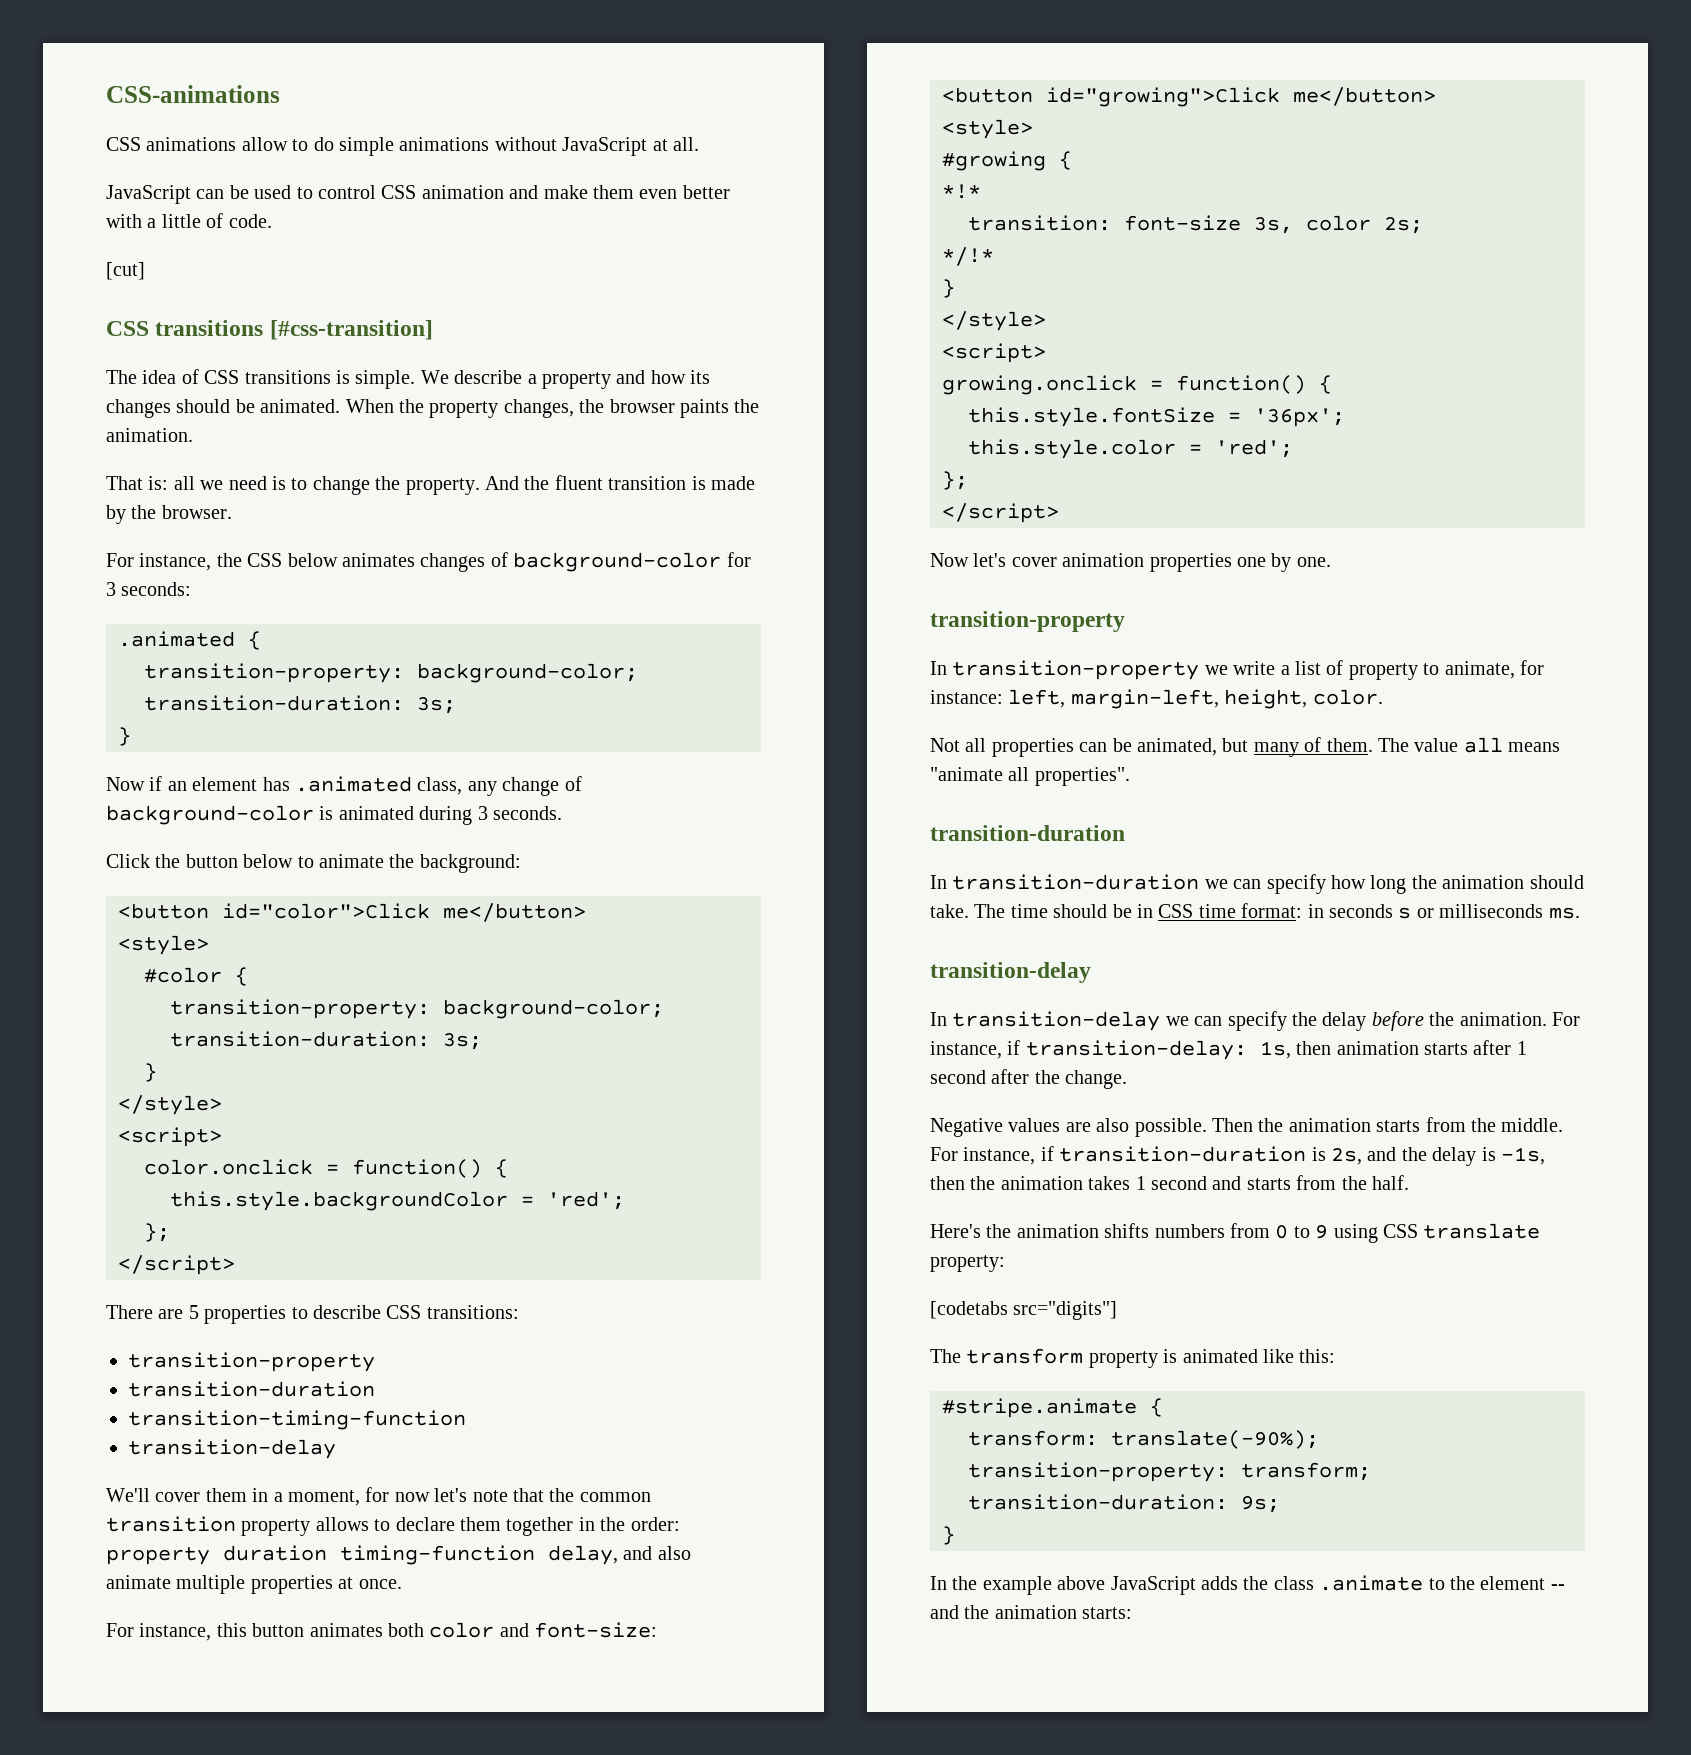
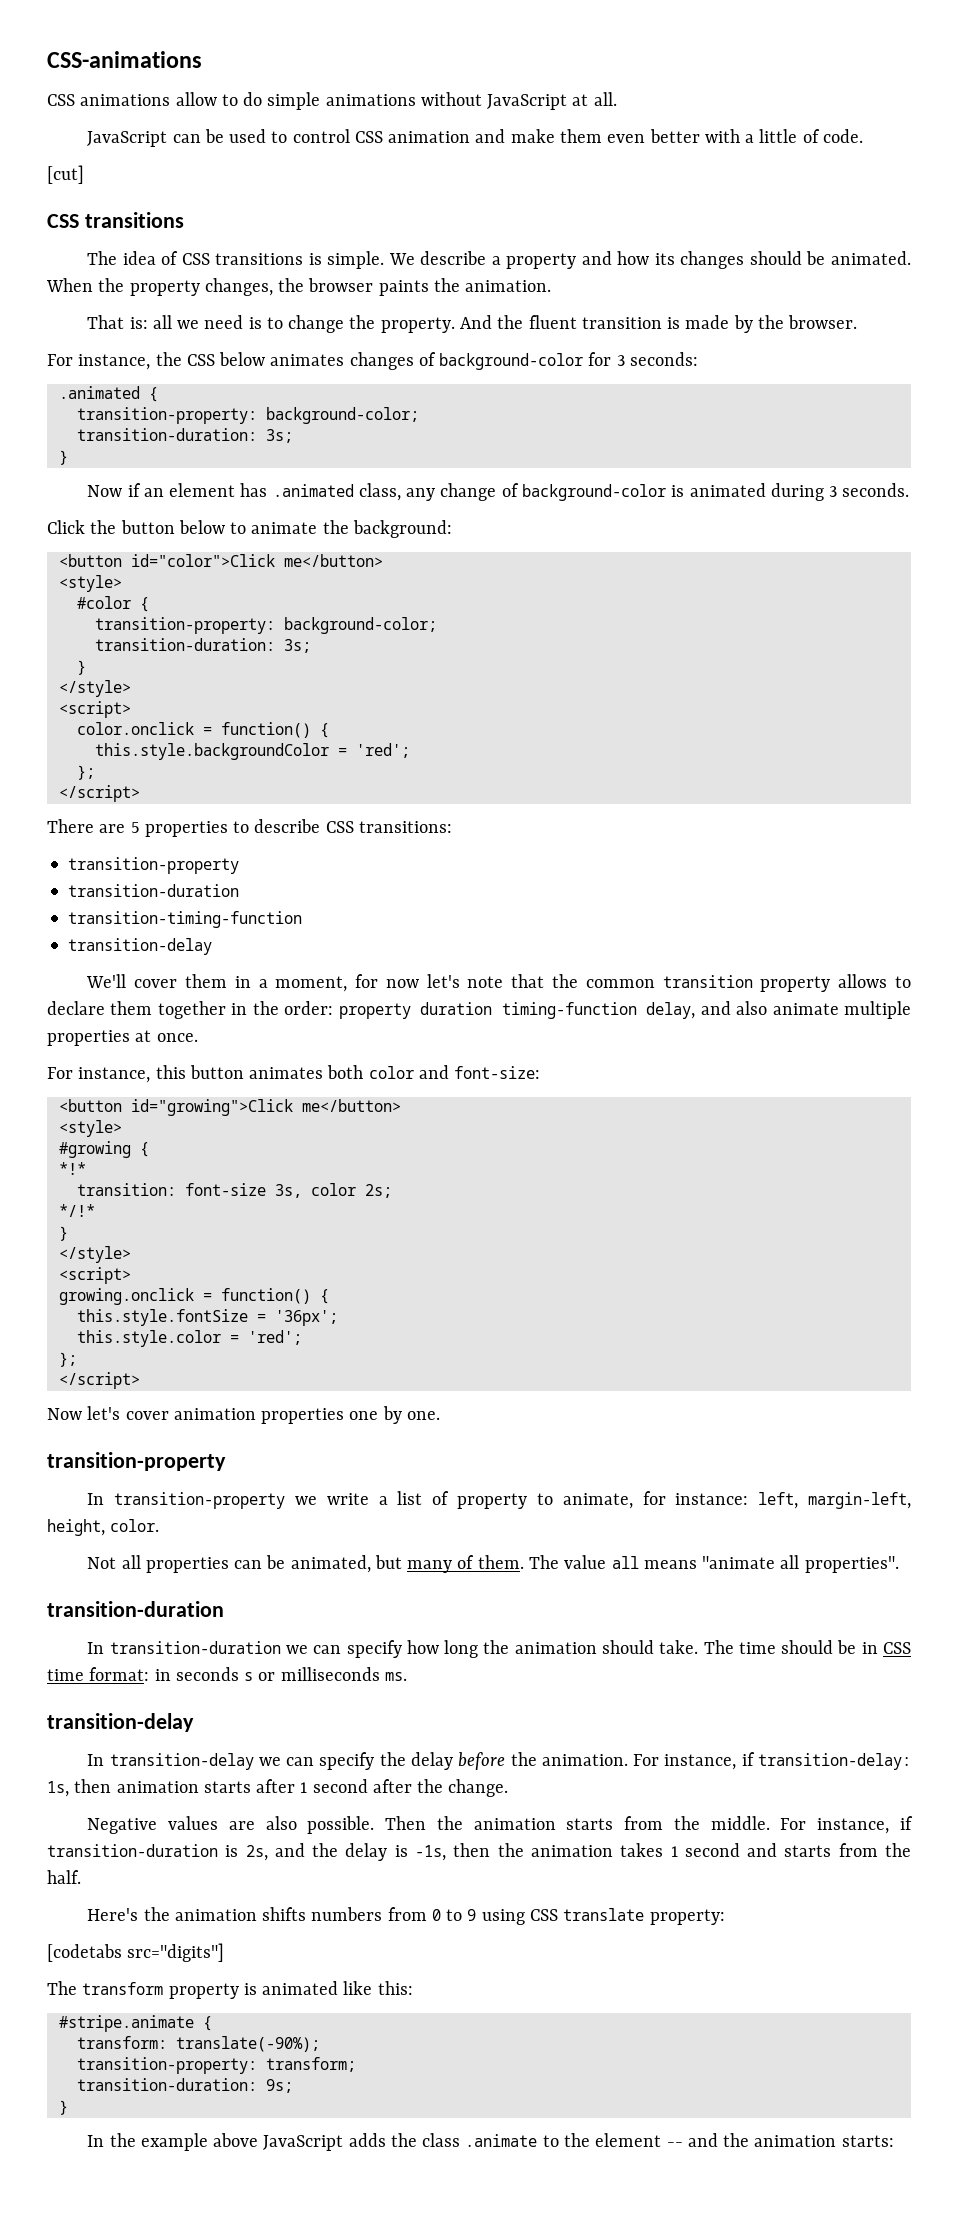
  [cut]
- CSS transitions [#css-transition]
+ CSS transitions

